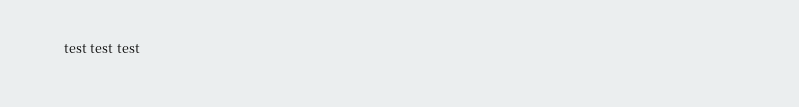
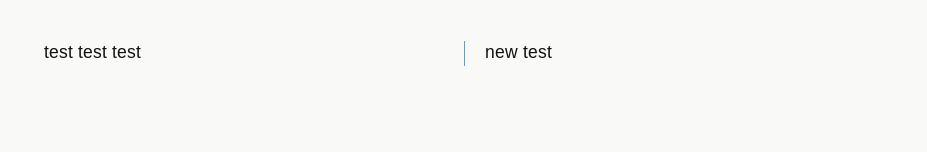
+ new test

